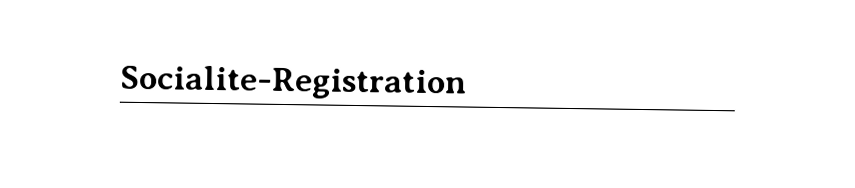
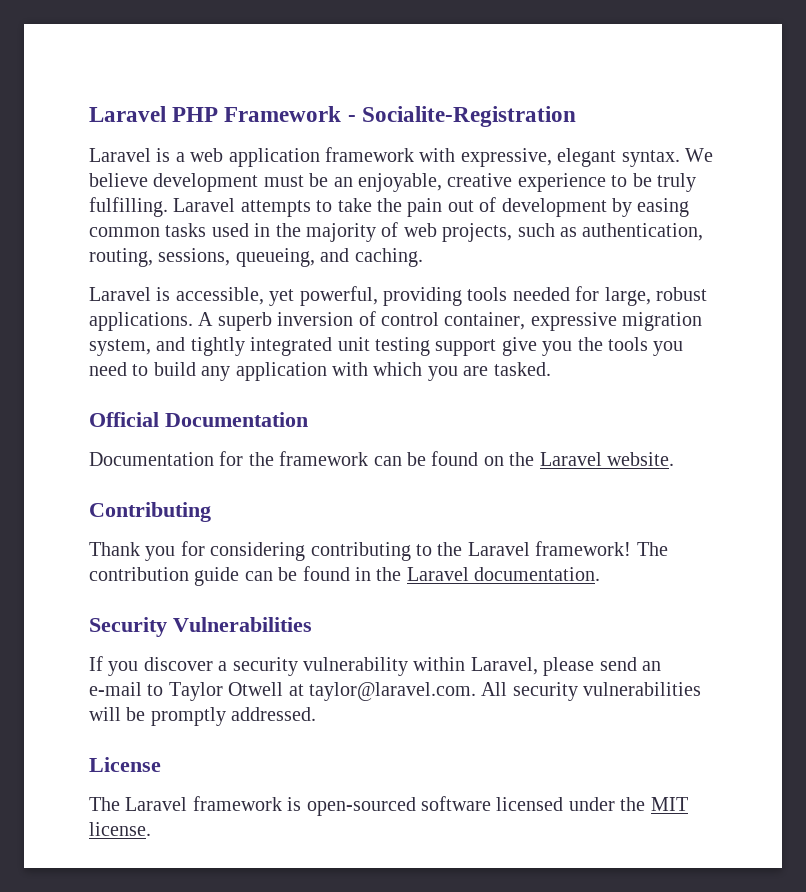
- Socialite-Registration
+ Laravel PHP Framework - Socialite-Registration
+ Laravel is a web application framework with expressive, elegant syntax. We believe development must be an enjoyable, creative experience to be truly fulfilling. Laravel attempts to take the pain out of development by easing common tasks used in the majority of web projects, such as authentication, routing, sessions, queueing, and caching.
+ Laravel is accessible, yet powerful, providing tools needed for large, robust applications. A superb inversion of control container, expressive migration system, and tightly integrated unit testing support give you the tools you need to build any application with which you are tasked.
+ Official Documentation
+ Documentation for the framework can be found on the Laravel website.
+ Contributing
+ Thank you for considering contributing to the Laravel framework! The contribution guide can be found in the Laravel documentation.
+ Security Vulnerabilities
+ If you discover a security vulnerability within Laravel, please send an e-mail to Taylor Otwell at taylor@laravel.com. All security vulnerabilities will be promptly addressed.
+ License
+ The Laravel framework is open-sourced software licensed under the MIT license.

